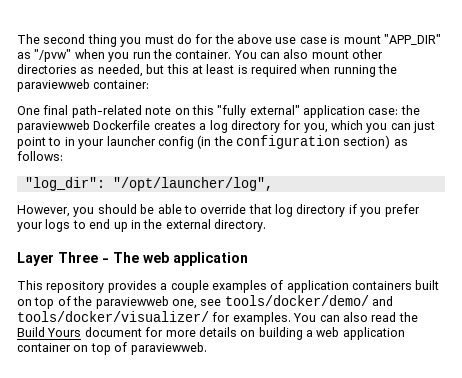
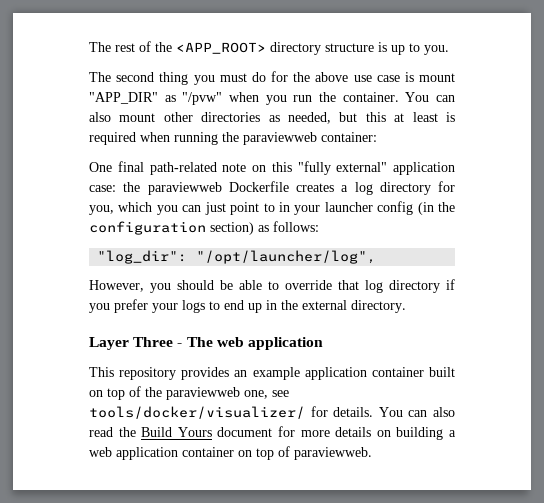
+ The rest of the <APP_ROOT> directory structure is up to you.
- This repository provides a couple examples of application containers built on top of the paraviewweb one, see tools/docker/demo/ and tools/docker/visualizer/ for examples.
+ This repository provides an example application container built on top of the paraviewweb one, see tools/docker/visualizer/ for details.

